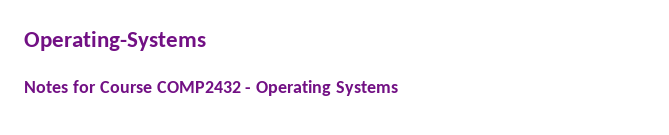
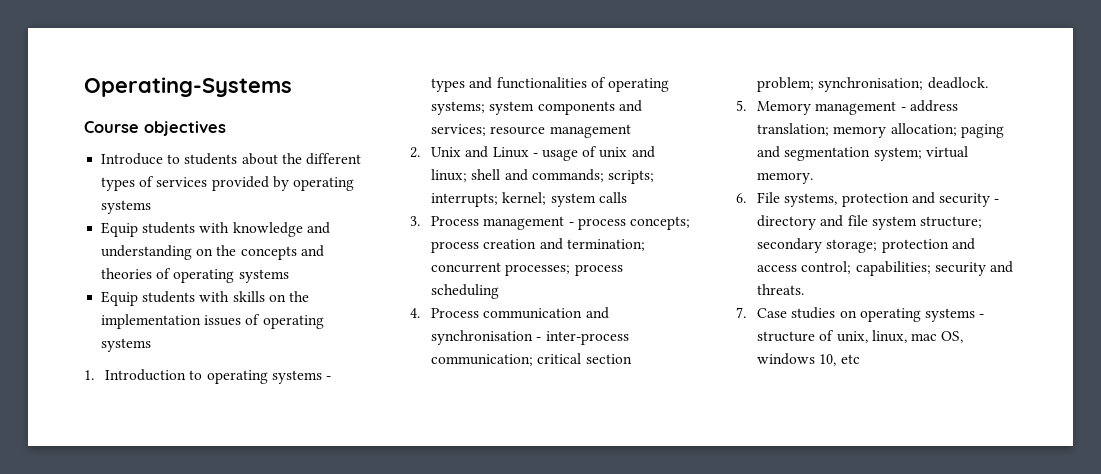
- Notes for Course COMP2432 - Operating Systems
+ Course objectives
+ Introduce to students about the different types of services provided by operating systems
+ Equip students with knowledge and understanding on the concepts and theories of operating systems
+ Equip students with skills on the implementation issues of operating systems
+ 1. Introduction to operating systems - types and functionalities of operating systems; system components and services; resource management
+ 2. Unix and Linux - usage of unix and linux; shell and commands; scripts; interrupts; kernel; system calls
+ 3. Process management - process concepts; process creation and termination; concurrent processes; process scheduling
+ 4. Process communication and synchronisation - inter-process communication; critical section problem; synchronisation; deadlock.
+ 5. Memory management - address translation; memory allocation; paging and segmentation system; virtual memory.
+ 6. File systems, protection and security - directory and file system structure; secondary storage; protection and access control; capabilities; security and threats.
+ 7. Case studies on operating systems - structure of unix, linux, mac OS, windows 10, etc

